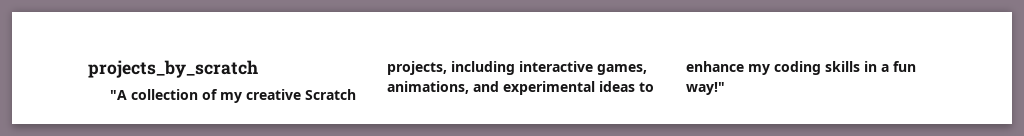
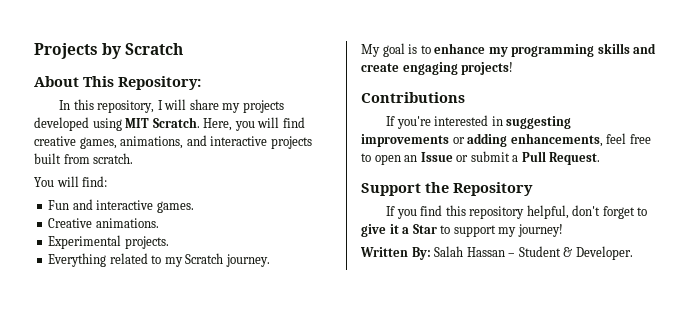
- projects_by_scratch
- "A collection of my creative Scratch projects, including interactive games, animations, and experimental ideas to enhance my coding skills in a fun way!"
+ Projects by Scratch
+ About This Repository:
+ In this repository, I will share my projects developed using MIT Scratch. Here, you will find creative games, animations, and interactive projects built from scratch.
+ You will find:
+ Fun and interactive games.
+ Creative animations.
+ Experimental projects.
+ Everything related to my Scratch journey.
+ My goal is to enhance my programming skills and create engaging projects!
+ Contributions
+ If you're interested in suggesting improvements or adding enhancements, feel free to open an Issue or submit a Pull Request.
+ Support the Repository
+ If you find this repository helpful, don't forget to give it a Star to support my journey!
+ Written By: Salah Hassan – Student & Developer.

